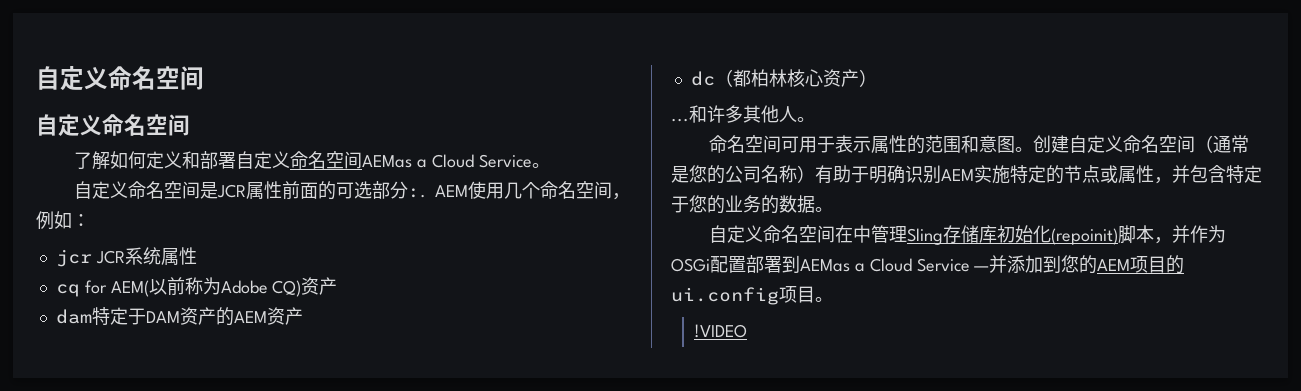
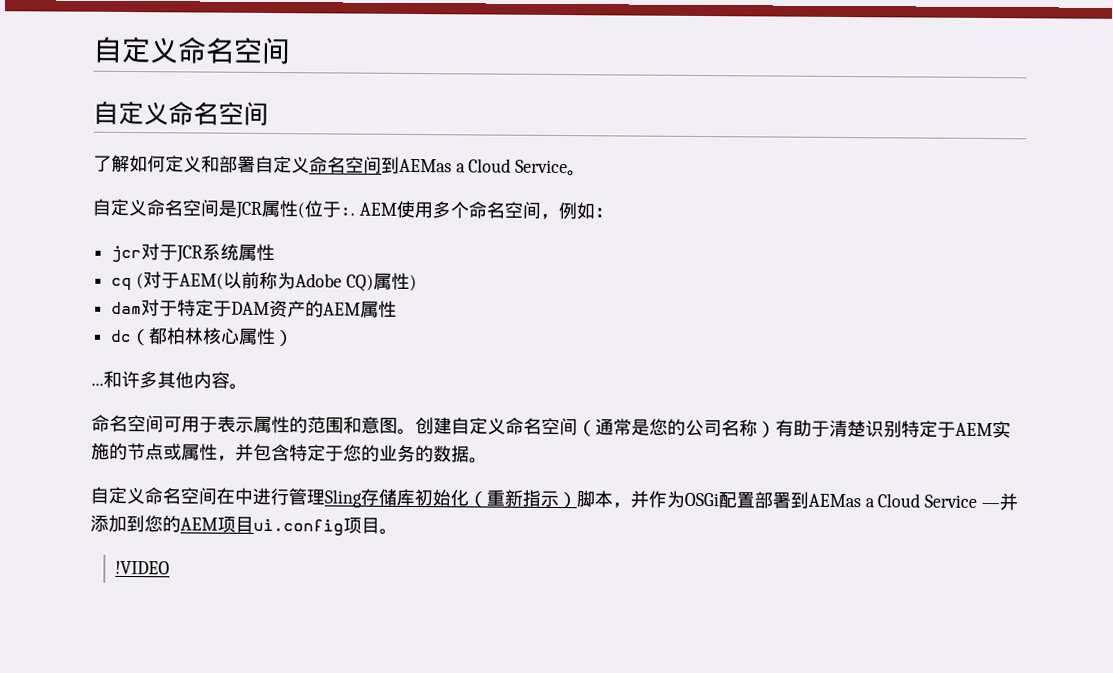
- 了解如何定义和部署自定义命名空间AEMas a Cloud Service。
+ 了解如何定义和部署自定义命名空间到AEMas a Cloud Service。
- 自定义命名空间是JCR属性前面的可选部分:.
+ 自定义命名空间是JCR属性(位于:.
- AEM使用几个命名空间，例如：
+ AEM使用多个命名空间，例如：
- jcr JCR系统属性
+ jcr对于JCR系统属性
- cq for AEM(以前称为Adobe CQ)资产
+ cq (对于AEM(以前称为Adobe CQ)属性)
- dam特定于DAM资产的AEM资产
+ dam对于特定于DAM资产的AEM属性
- dc（都柏林核心资产）
+ dc（都柏林核心属性）
- 和许多其他人。
+ 和许多其他内容。
- 创建自定义命名空间（通常是您的公司名称）有助于明确识别AEM实施特定的节点或属性，并包含特定于您的业务的数据。
+ 创建自定义命名空间（通常是您的公司名称）有助于清楚识别特定于AEM实施的节点或属性，并包含特定于您的业务的数据。
- 自定义命名空间在中管理Sling存储库初始化(repoinit)脚本，并作为OSGi配置部署到AEMas a Cloud Service —并添加到您的AEM项目的ui.config项目。
+ 自定义命名空间在中进行管理Sling存储库初始化（重新指示）脚本，并作为OSGi配置部署到AEMas a Cloud Service —并添加到您的AEM项目ui.config项目。

